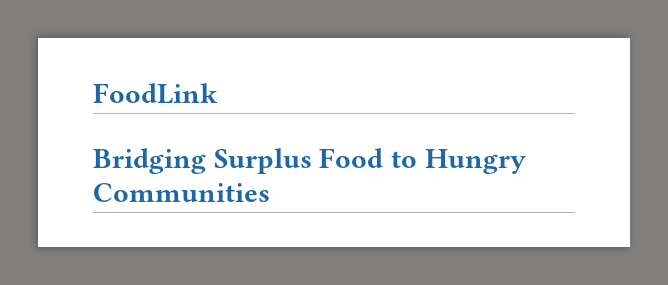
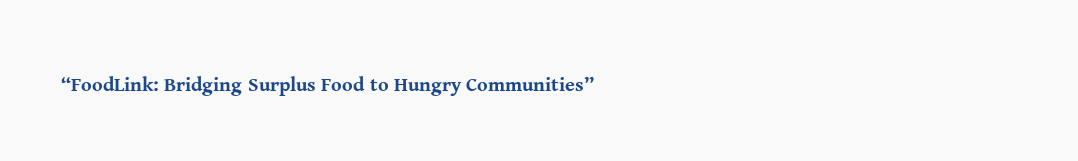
- FoodLink
- Bridging Surplus Food to Hungry Communities
+ “FoodLink: Bridging Surplus Food to Hungry Communities”

